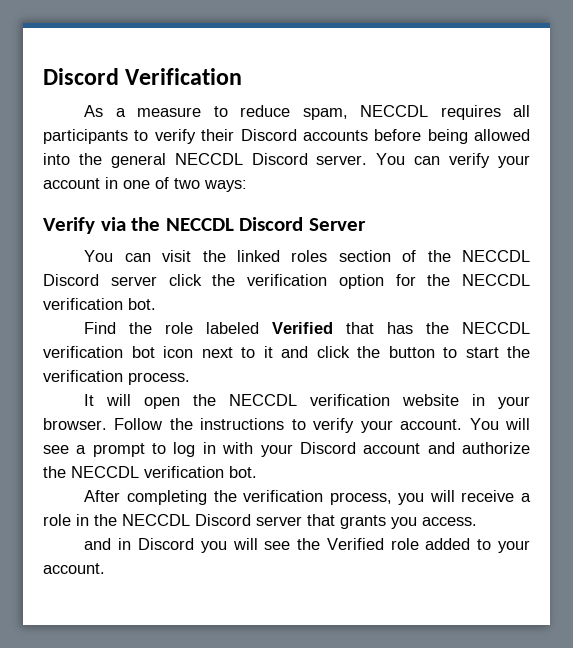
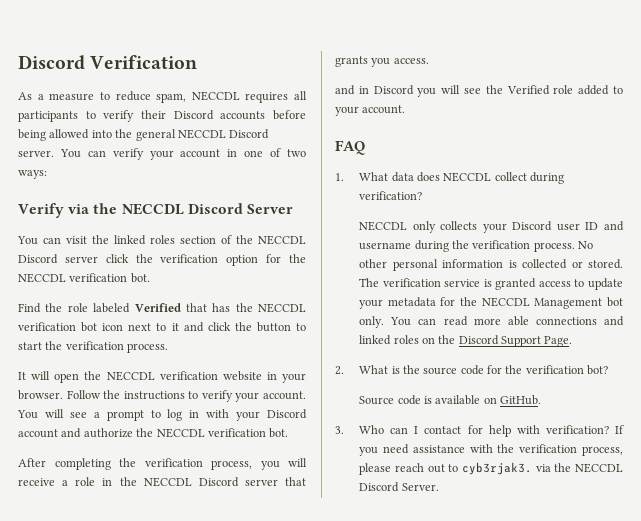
+ FAQ
+ 1. What data does NECCDL collect during verification?
+ NECCDL only collects your Discord user ID and username during the verification process. No other personal information is collected or stored. The verification service is granted access to update your metadata for the NECCDL Management bot only. You can read more able connections and linked roles on the Discord Support Page.
+ 2. What is the source code for the verification bot?
+ Source code is available on GitHub.
+ 3. Who can I contact for help with verification? If you need assistance with the verification process, please reach out to cyb3rjak3. via the NECCDL Discord Server.

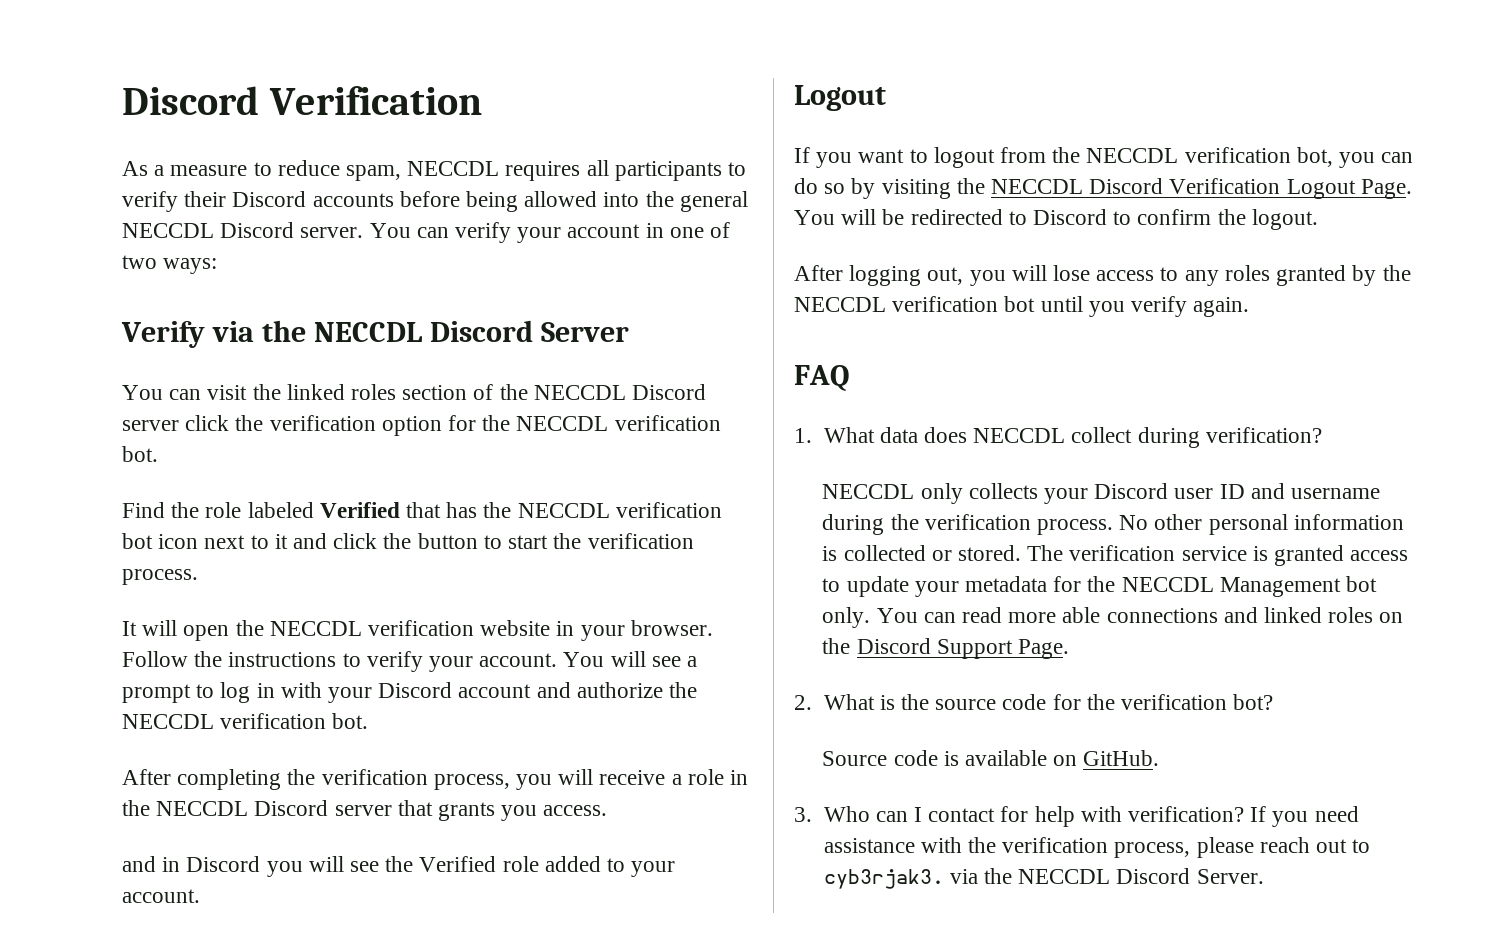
  and in Discord you will see the Verified role added to your account.
+ Logout
+ If you want to logout from the NECCDL verification bot, you can do so by visiting the NECCDL Discord Verification Logout Page. You will be redirected to Discord to confirm the logout.
+ After logging out, you will lose access to any roles granted by the NECCDL verification bot until you verify again.

